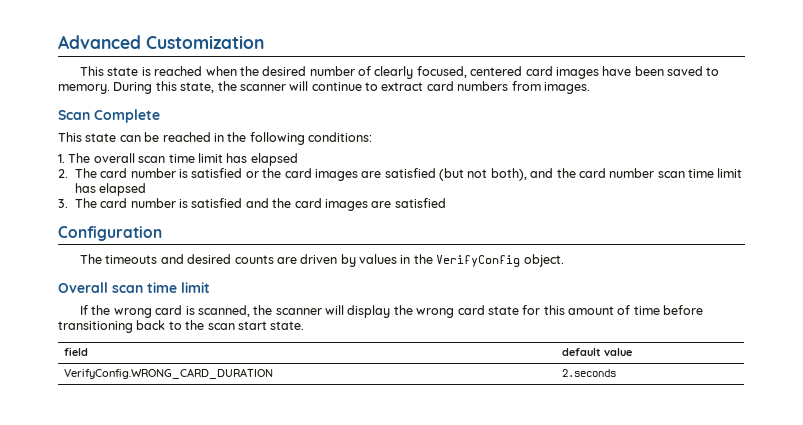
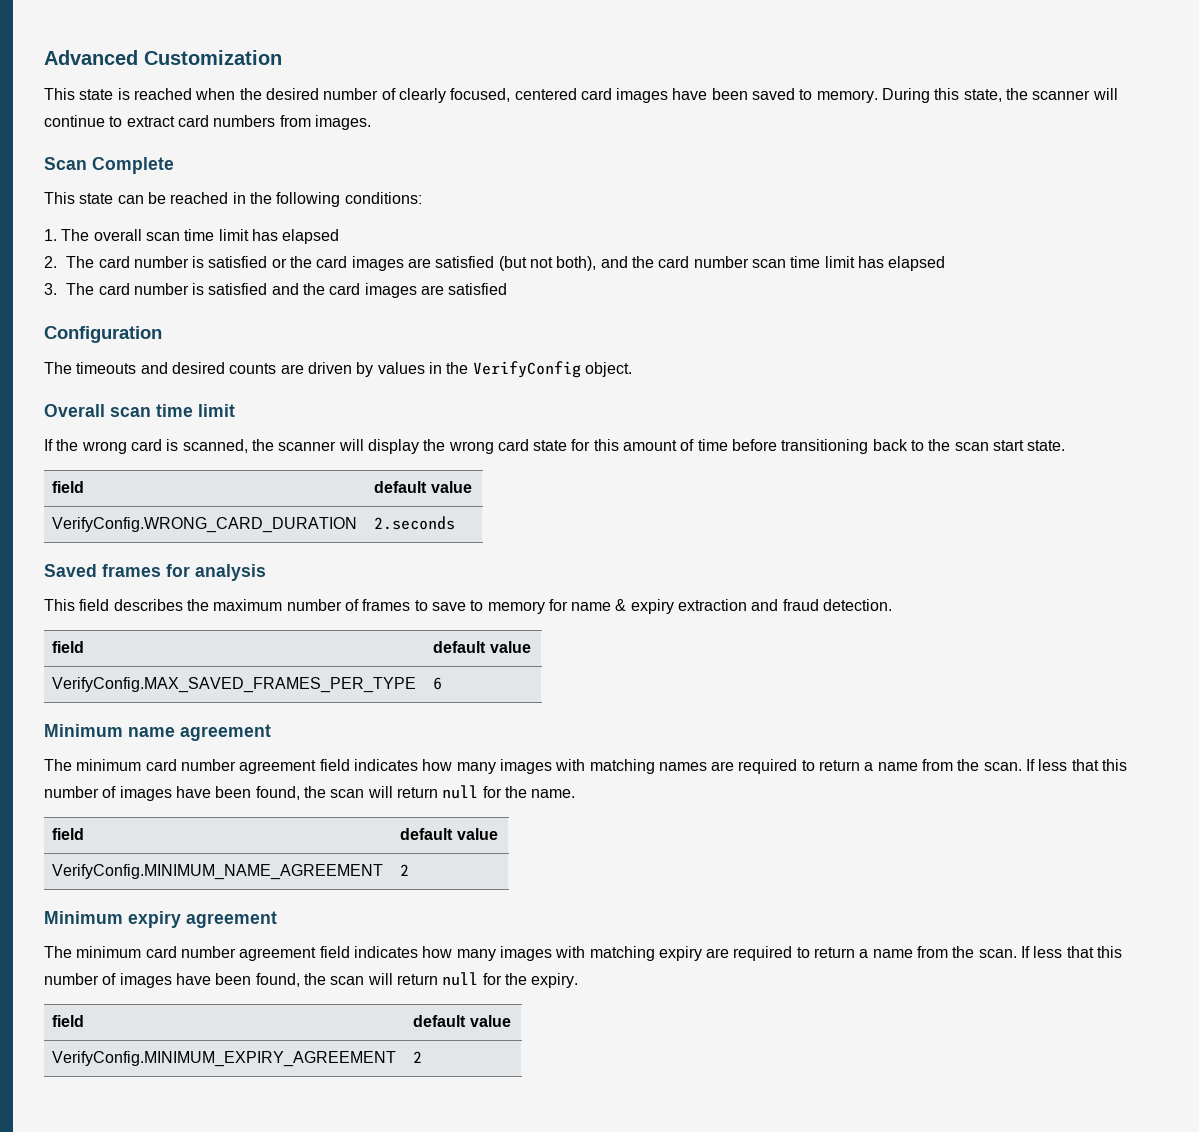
+ Saved frames for analysis
+ This field describes the maximum number of frames to save to memory for name & expiry extraction and fraud detection.
+ field | default value
+ VerifyConfig.MAX_SAVED_FRAMES_PER_TYPE | 6
+ Minimum name agreement
+ The minimum card number agreement field indicates how many images with matching names are required to return a name from the scan. If less that this number of images have been found, the scan will return null for the name.
+ field | default value
+ VerifyConfig.MINIMUM_NAME_AGREEMENT | 2
+ Minimum expiry agreement
+ The minimum card number agreement field indicates how many images with matching expiry are required to return a name from the scan. If less that this number of images have been found, the scan will return null for the expiry.
+ field | default value
+ VerifyConfig.MINIMUM_EXPIRY_AGREEMENT | 2

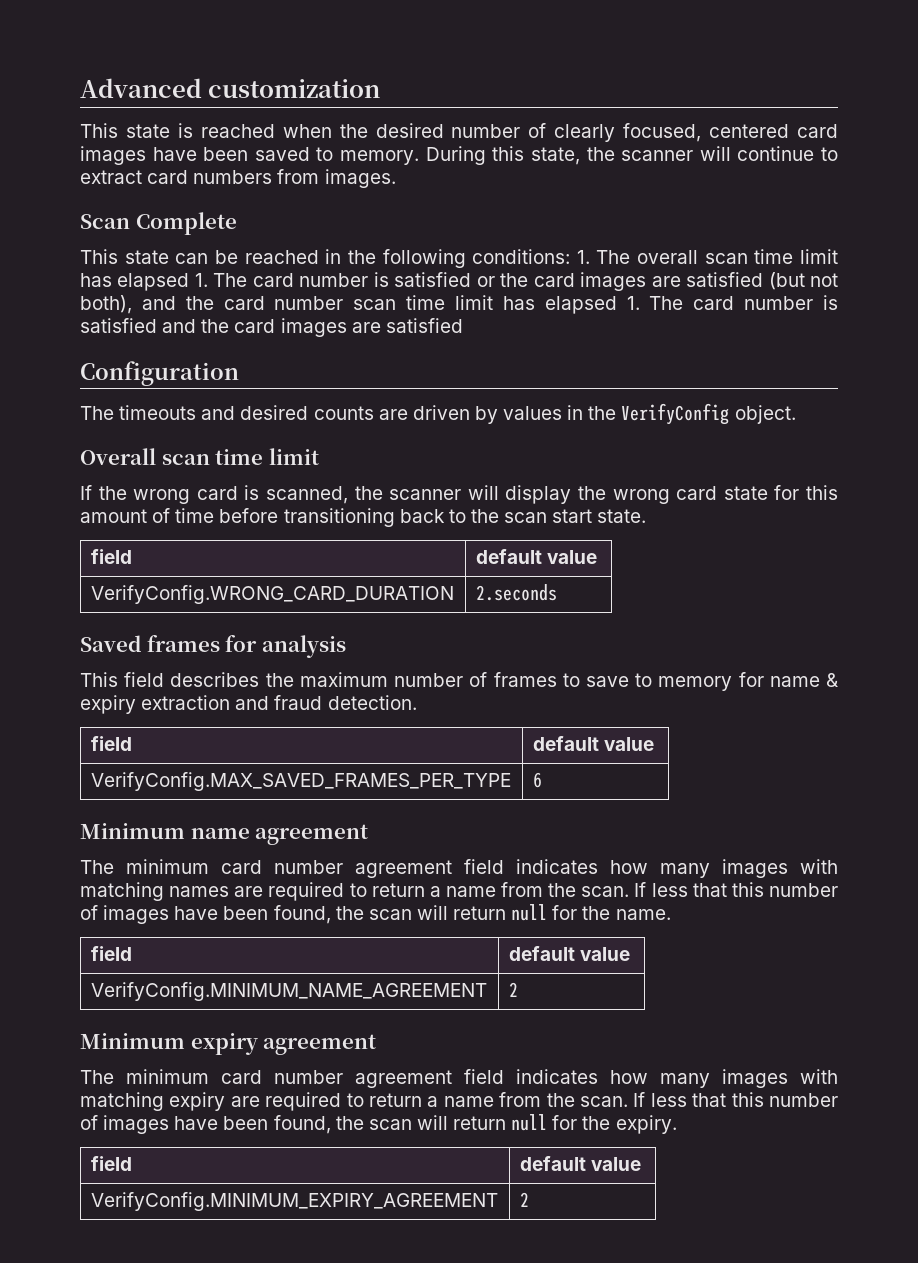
- Advanced Customization
+ Advanced customization
- This state can be reached in the following conditions:
- 1. The overall scan time limit has elapsed
- 2. The card number is satisfied or the card images are satisfied (but not both), and the card number scan time limit has elapsed
- 3. The card number is satisfied and the card images are satisfied
+ This state can be reached in the following conditions: 1. The overall scan time limit has elapsed 1. The card number is satisfied or the card images are satisfied (but not both), and the card number scan time limit has elapsed 1. The card number is satisfied and the card images are satisfied

